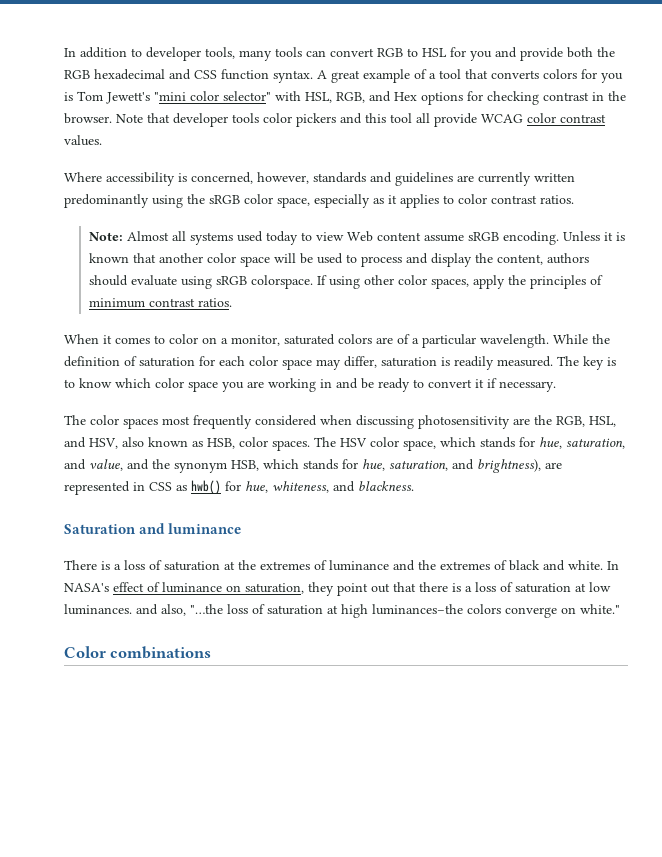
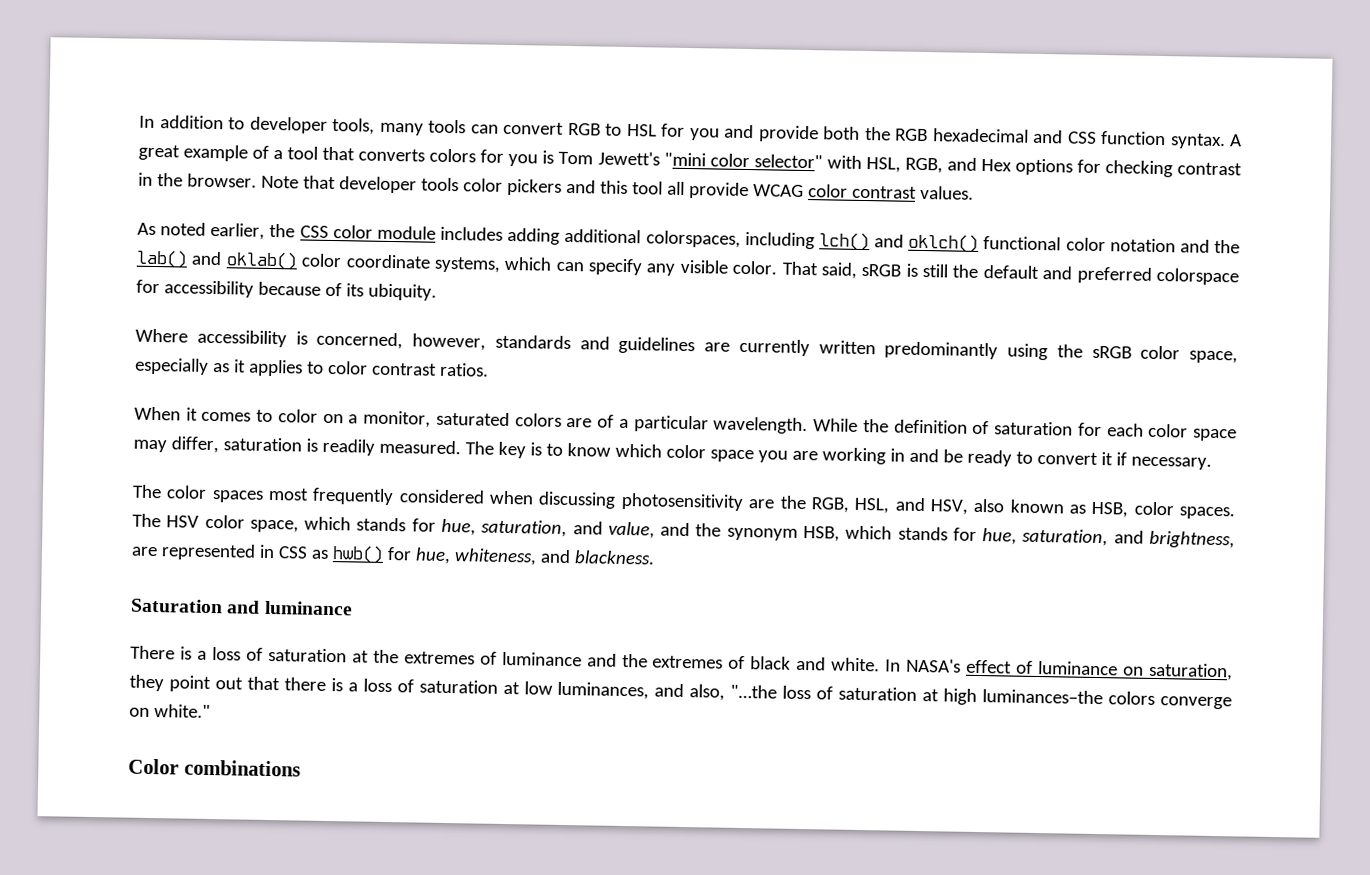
+ As noted earlier, the CSS color module includes adding additional colorspaces, including lch() and oklch() functional color notation and the lab() and oklab() color coordinate systems, which can specify any visible color. That said, sRGB is still the default and preferred colorspace for accessibility because of its ubiquity.
- Note: Almost all systems used today to view Web content assume sRGB encoding. Unless it is known that another color space will be used to process and display the content, authors should evaluate using sRGB colorspace. If using other color spaces, apply the principles of minimum contrast ratios.
- The HSV color space, which stands for hue, saturation, and value, and the synonym HSB, which stands for hue, saturation, and brightness), are represented in CSS as hwb() for hue, whiteness, and blackness.
+ The HSV color space, which stands for hue, saturation, and value, and the synonym HSB, which stands for hue, saturation, and brightness, are represented in CSS as hwb() for hue, whiteness, and blackness.
- In NASA's effect of luminance on saturation, they point out that there is a loss of saturation at low luminances. and also, "…the loss of saturation at high luminances–the colors converge on white."
+ In NASA's effect of luminance on saturation, they point out that there is a loss of saturation at low luminances, and also, "…the loss of saturation at high luminances–the colors converge on white."

